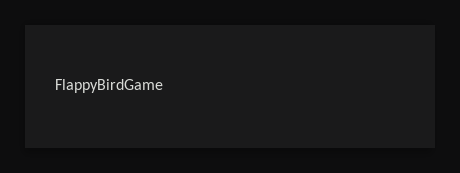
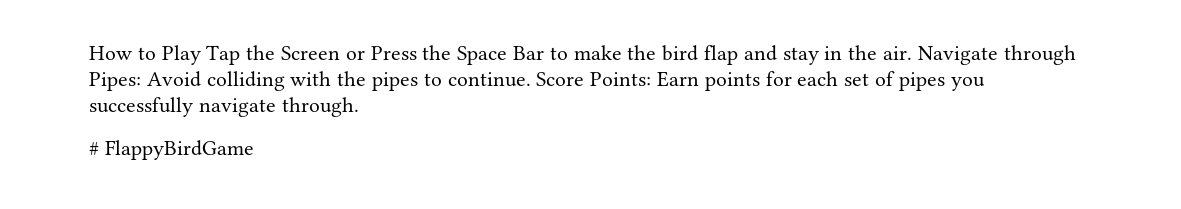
- FlappyBirdGame
+ How to Play Tap the Screen or Press the Space Bar to make the bird flap and stay in the air. Navigate through Pipes: Avoid colliding with the pipes to continue. Score Points: Earn points for each set of pipes you successfully navigate through.
+ # FlappyBirdGame

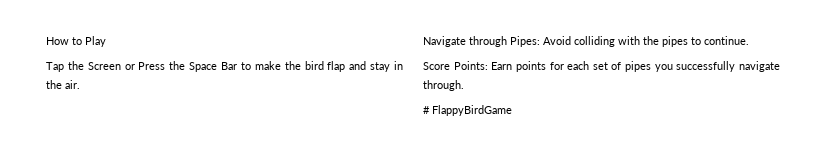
- How to Play Tap the Screen or Press the Space Bar to make the bird flap and stay in the air. Navigate through Pipes: Avoid colliding with the pipes to continue. Score Points: Earn points for each set of pipes you successfully navigate through.
+ How to Play
+ Tap the Screen or Press the Space Bar to make the bird flap and stay in the air.
+ Navigate through Pipes: Avoid colliding with the pipes to continue.
+ Score Points: Earn points for each set of pipes you successfully navigate through.

